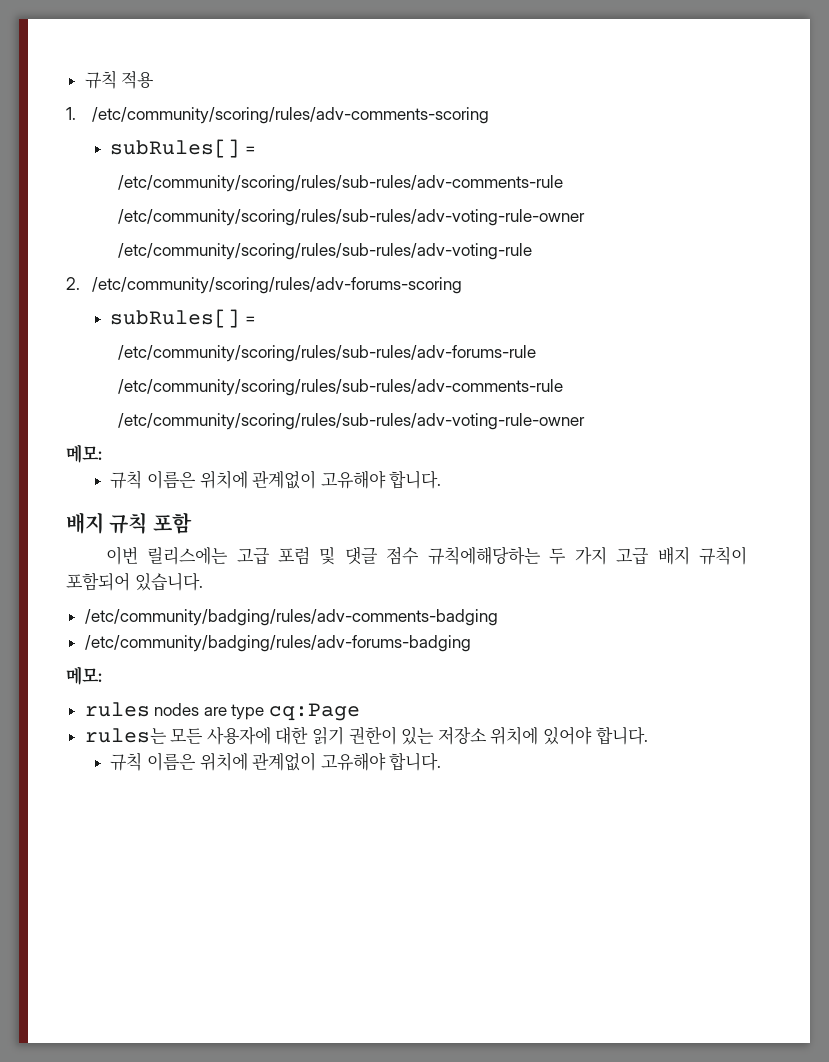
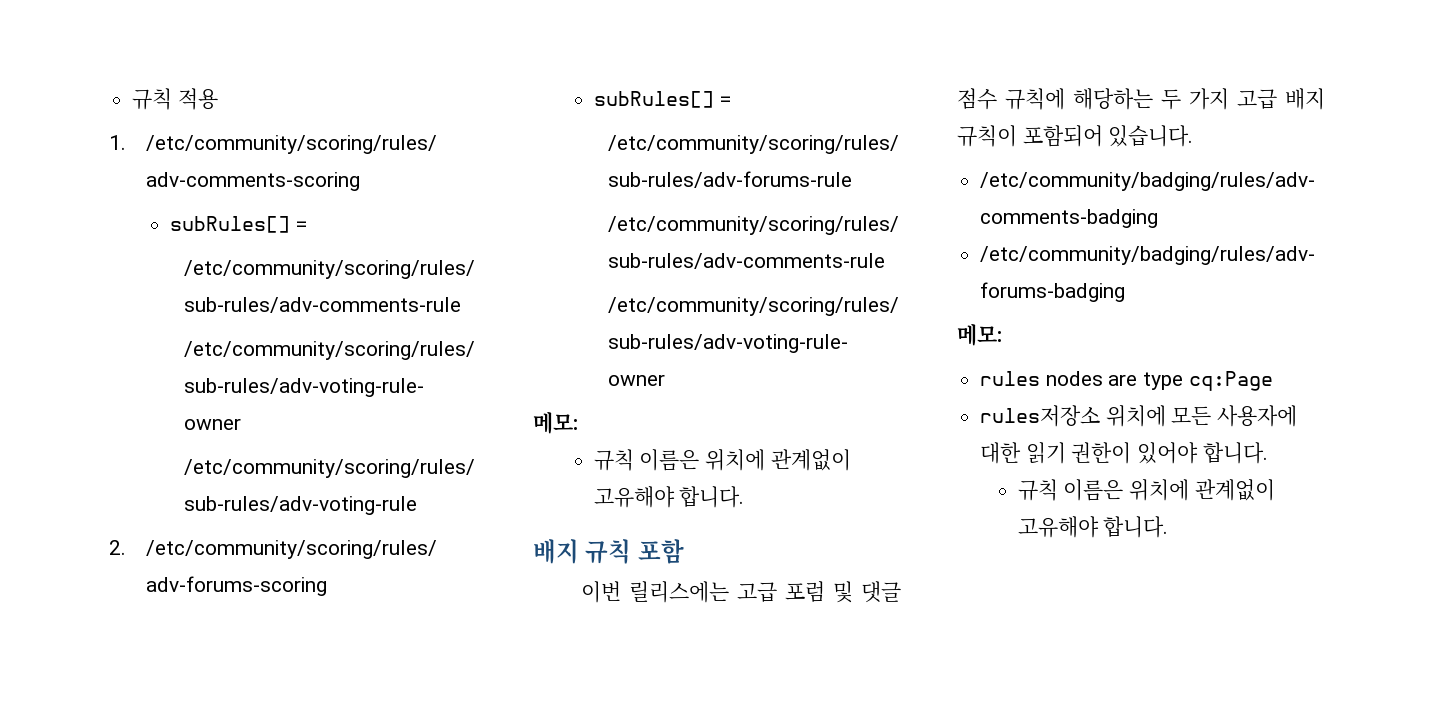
- 이번 릴리스에는 고급 포럼 및 댓글 점수 규칙에해당하는 두 가지 고급 배지 규칙이 포함되어 있습니다.
+ 이번 릴리스에는 고급 포럼 및 댓글 점수 규칙에 해당하는 두 가지 고급 배지 규칙이 포함되어 있습니다.
- rules는 모든 사용자에 대한 읽기 권한이 있는 저장소 위치에 있어야 합니다.
+ rules저장소 위치에 모든 사용자에 대한 읽기 권한이 있어야 합니다.

